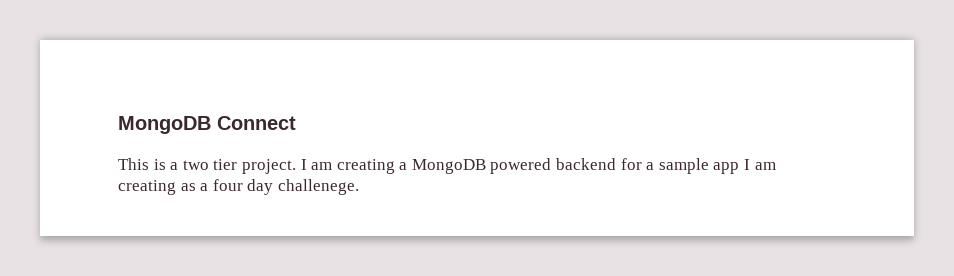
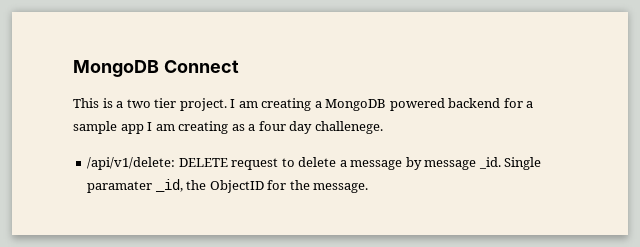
+ /api/v1/delete: DELETE request to delete a message by message _id. Single paramater _id, the ObjectID for the message.

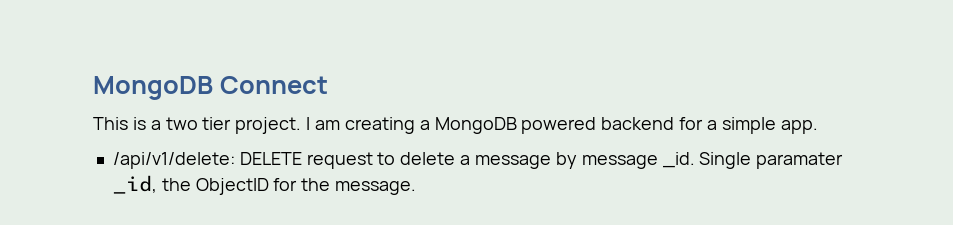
- I am creating a MongoDB powered backend for a sample app I am creating as a four day challenege.
+ I am creating a MongoDB powered backend for a simple app.

